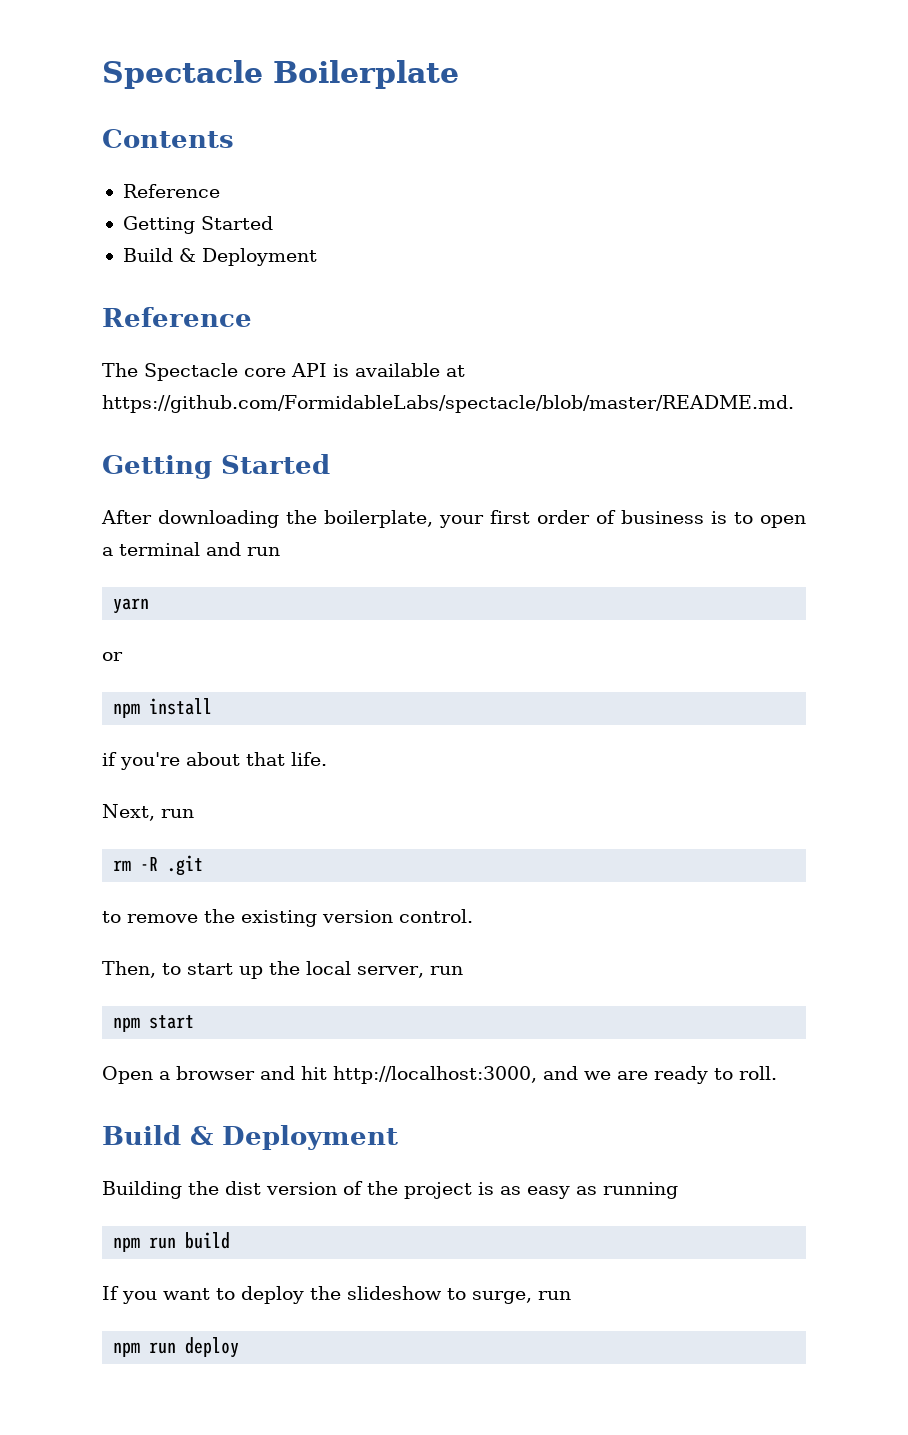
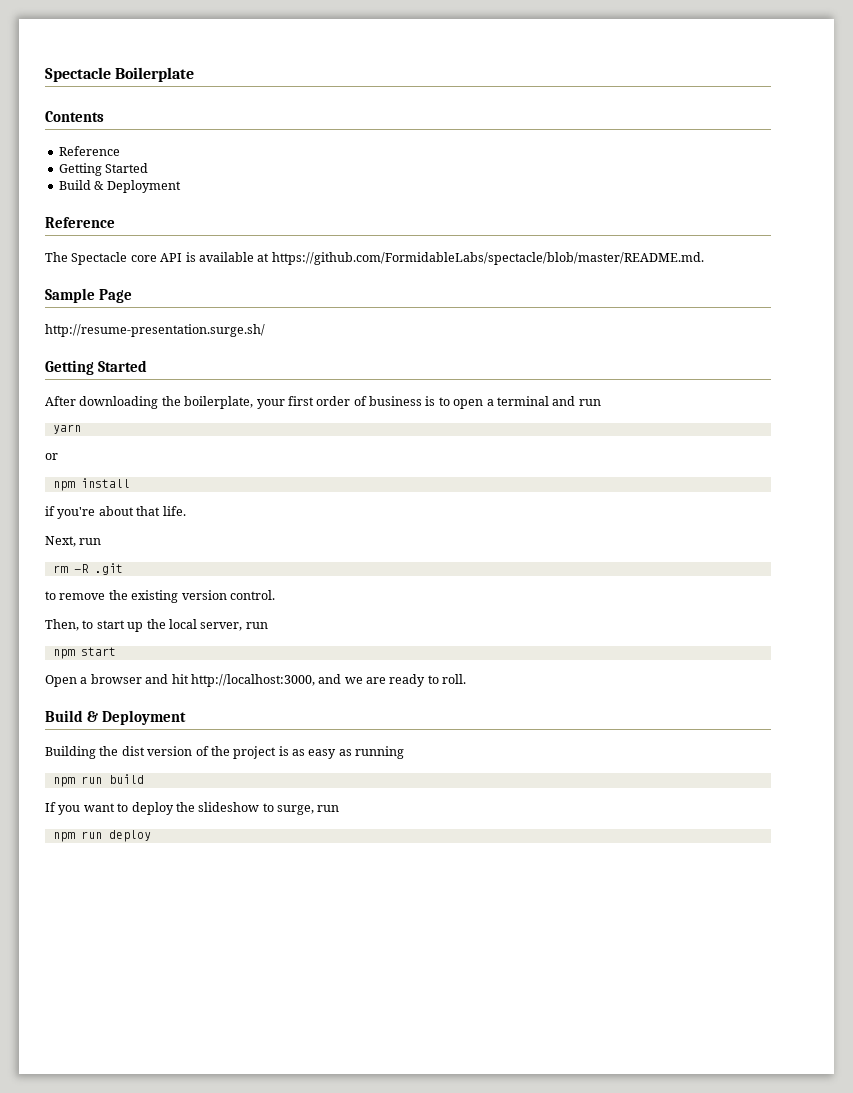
+ Sample Page
+ http://resume-presentation.surge.sh/

